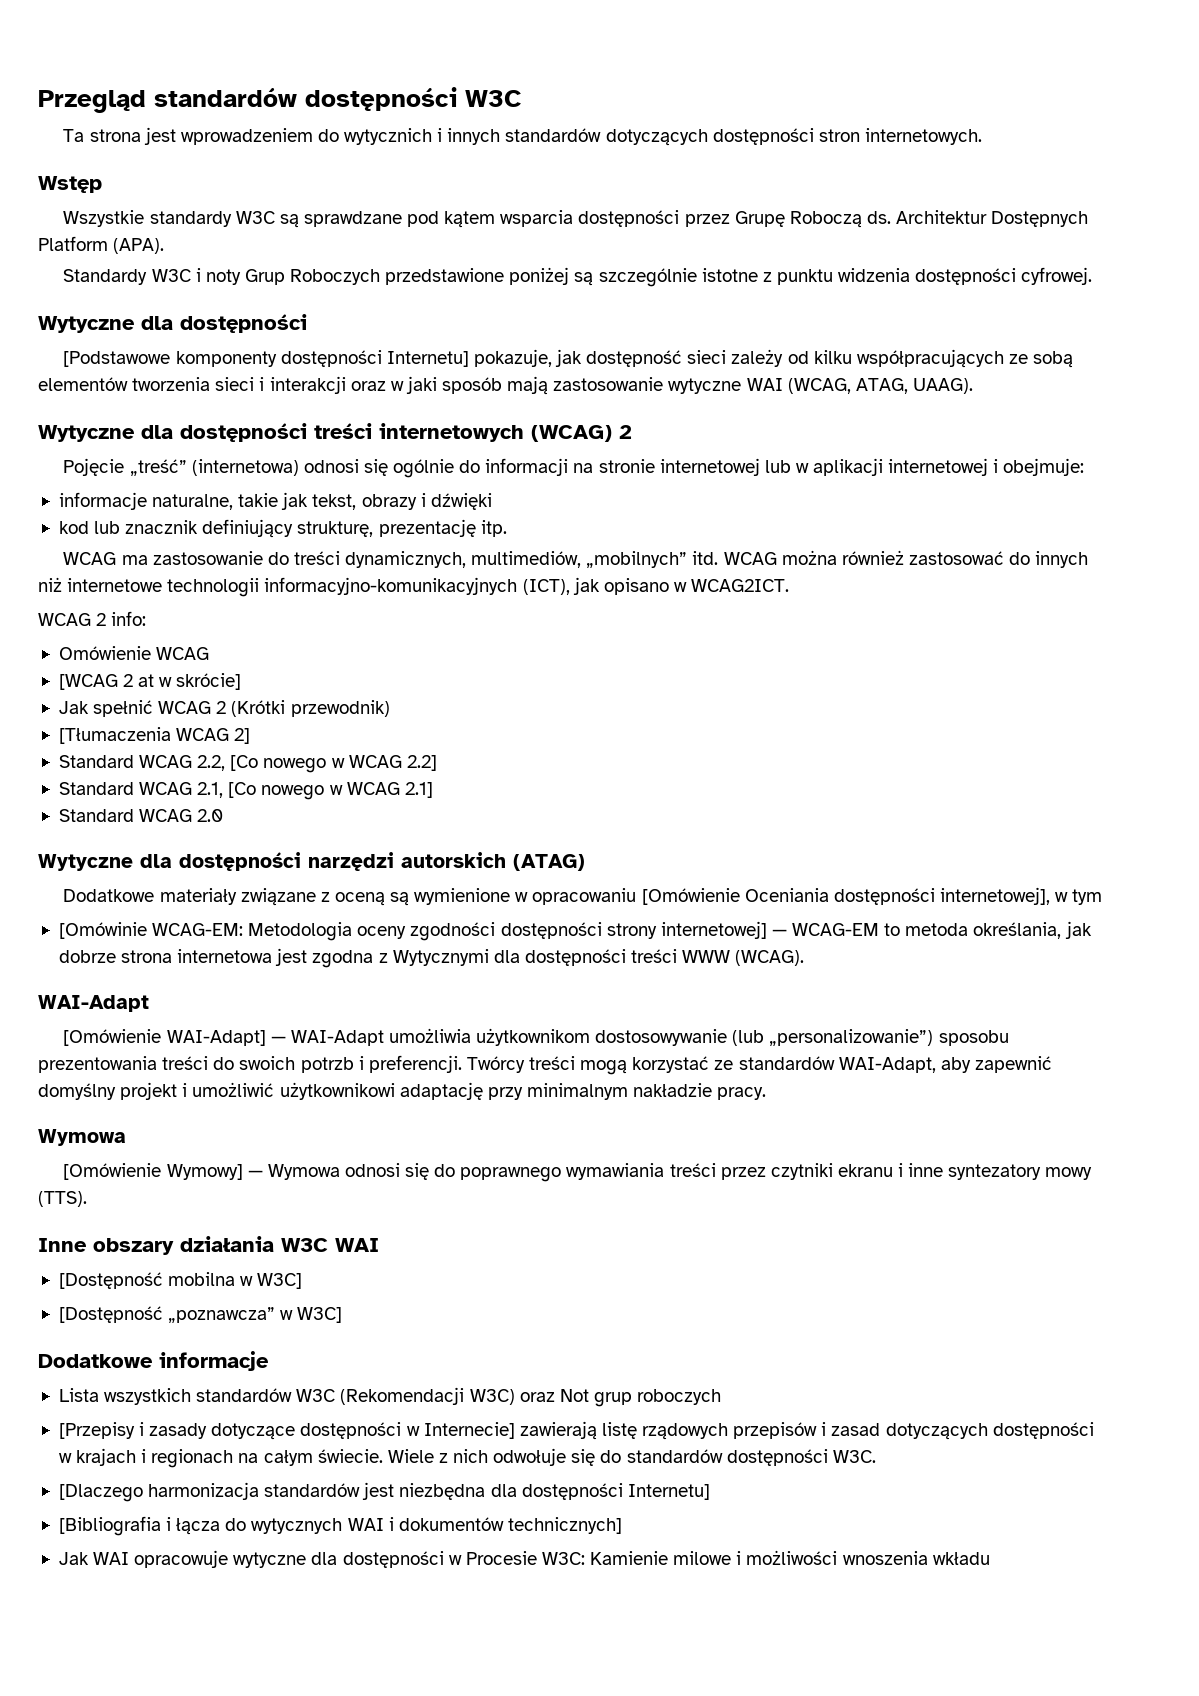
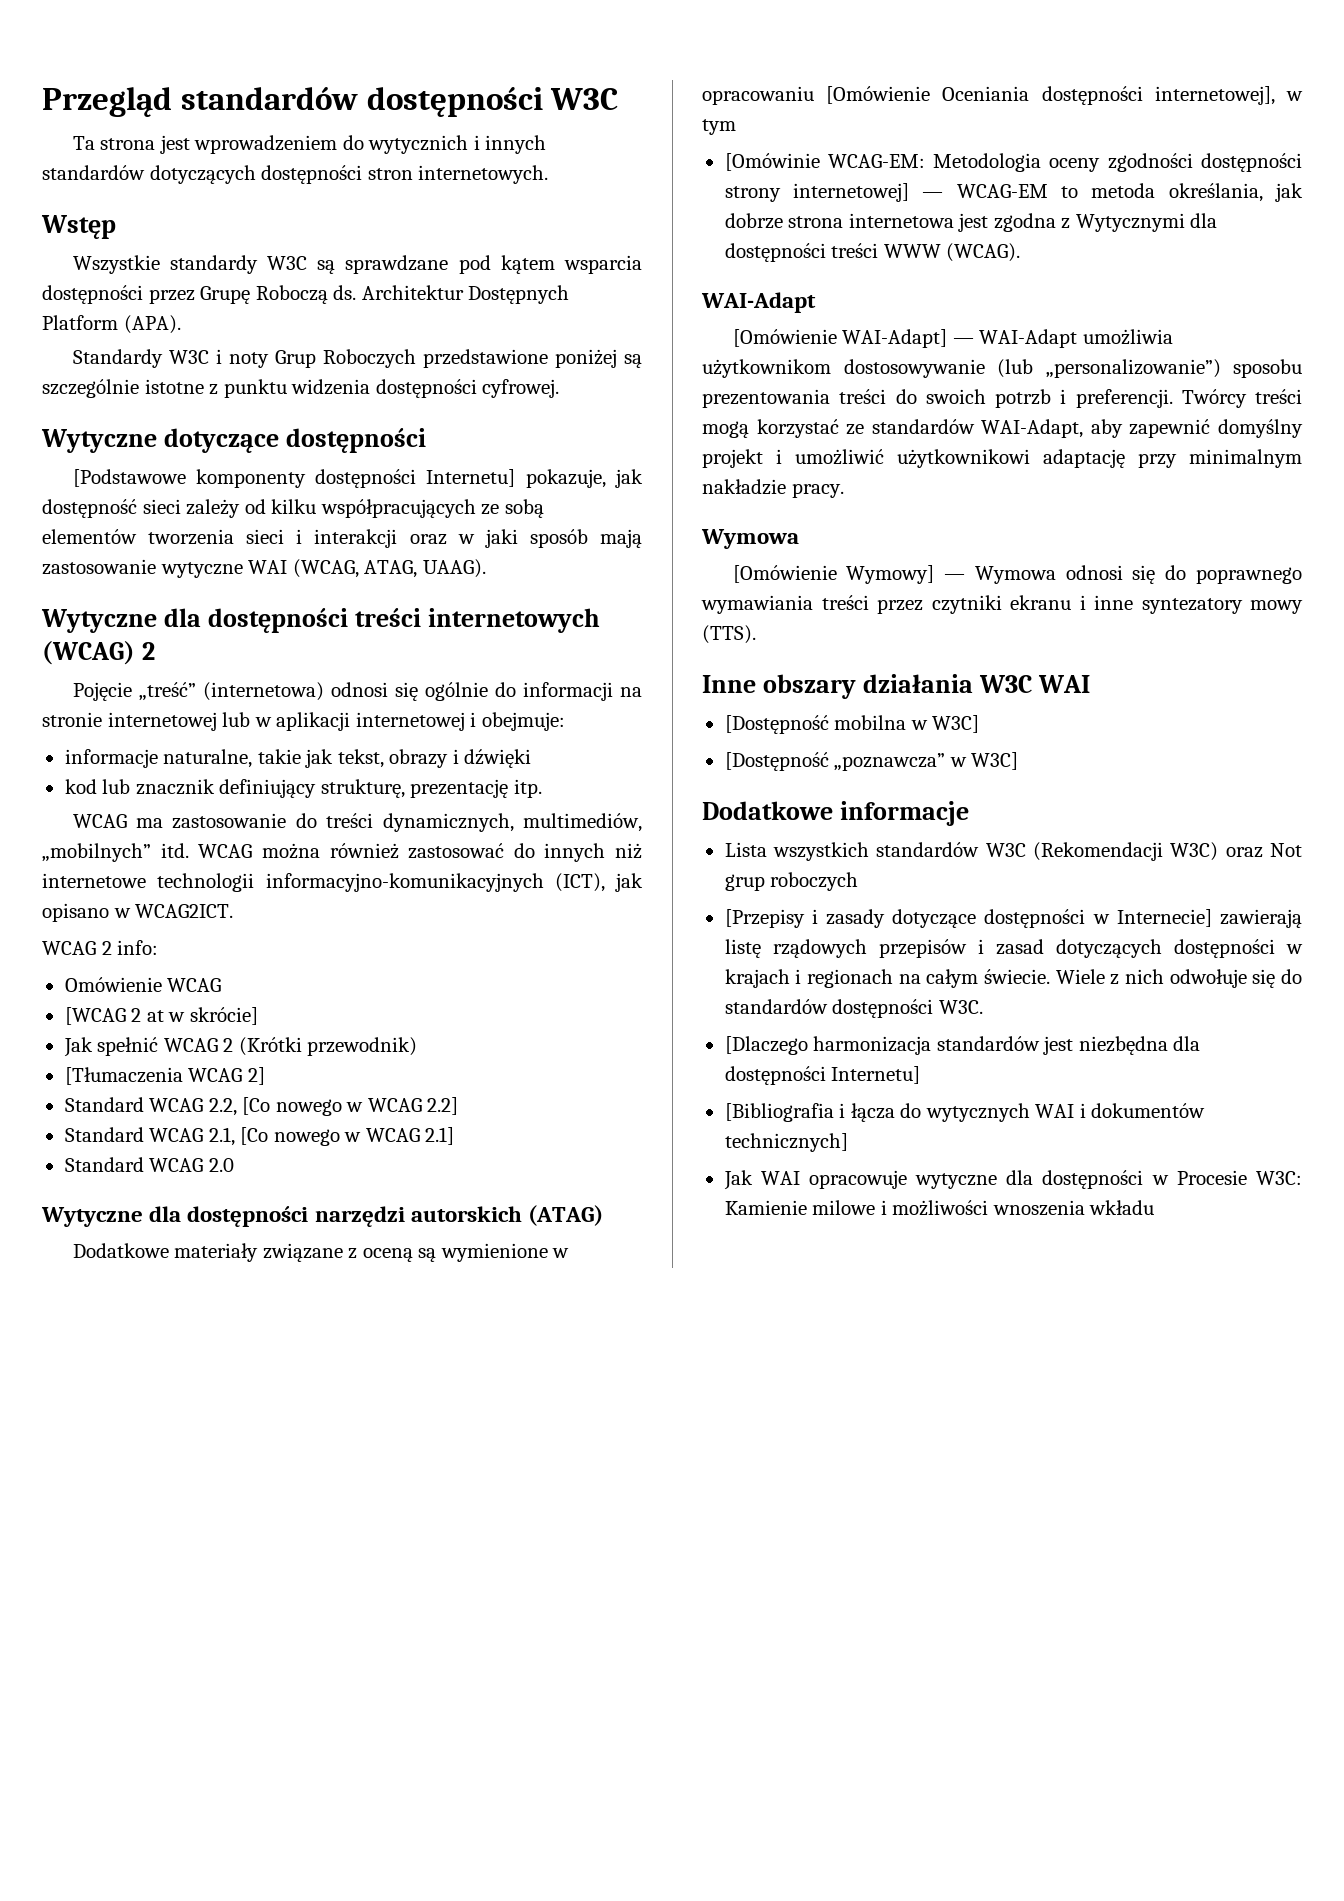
  Standardy W3C i noty Grup Roboczych przedstawione poniżej są szczególnie istotne z punktu widzenia dostępności cyfrowej.
- Wytyczne dla dostępności
+ Wytyczne dotyczące dostępności

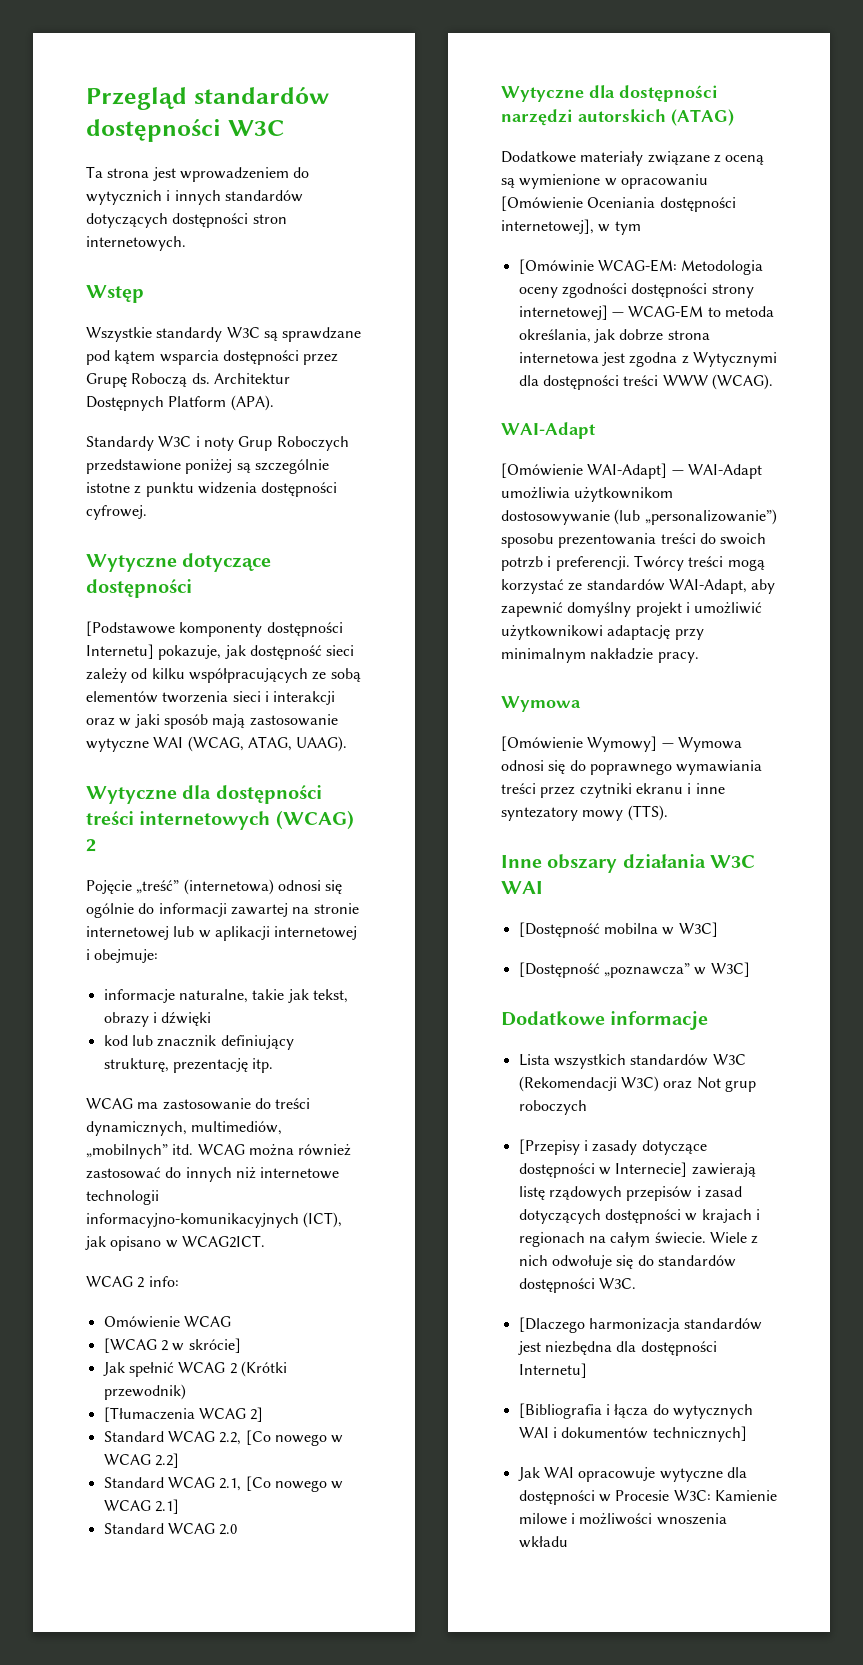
- Pojęcie „treść” (internetowa) odnosi się ogólnie do informacji na stronie internetowej lub w aplikacji internetowej i obejmuje:
+ Pojęcie „treść” (internetowa) odnosi się ogólnie do informacji zawartej na stronie internetowej lub w aplikacji internetowej i obejmuje:
- [WCAG 2 at w skrócie]
+ [WCAG 2 w skrócie]

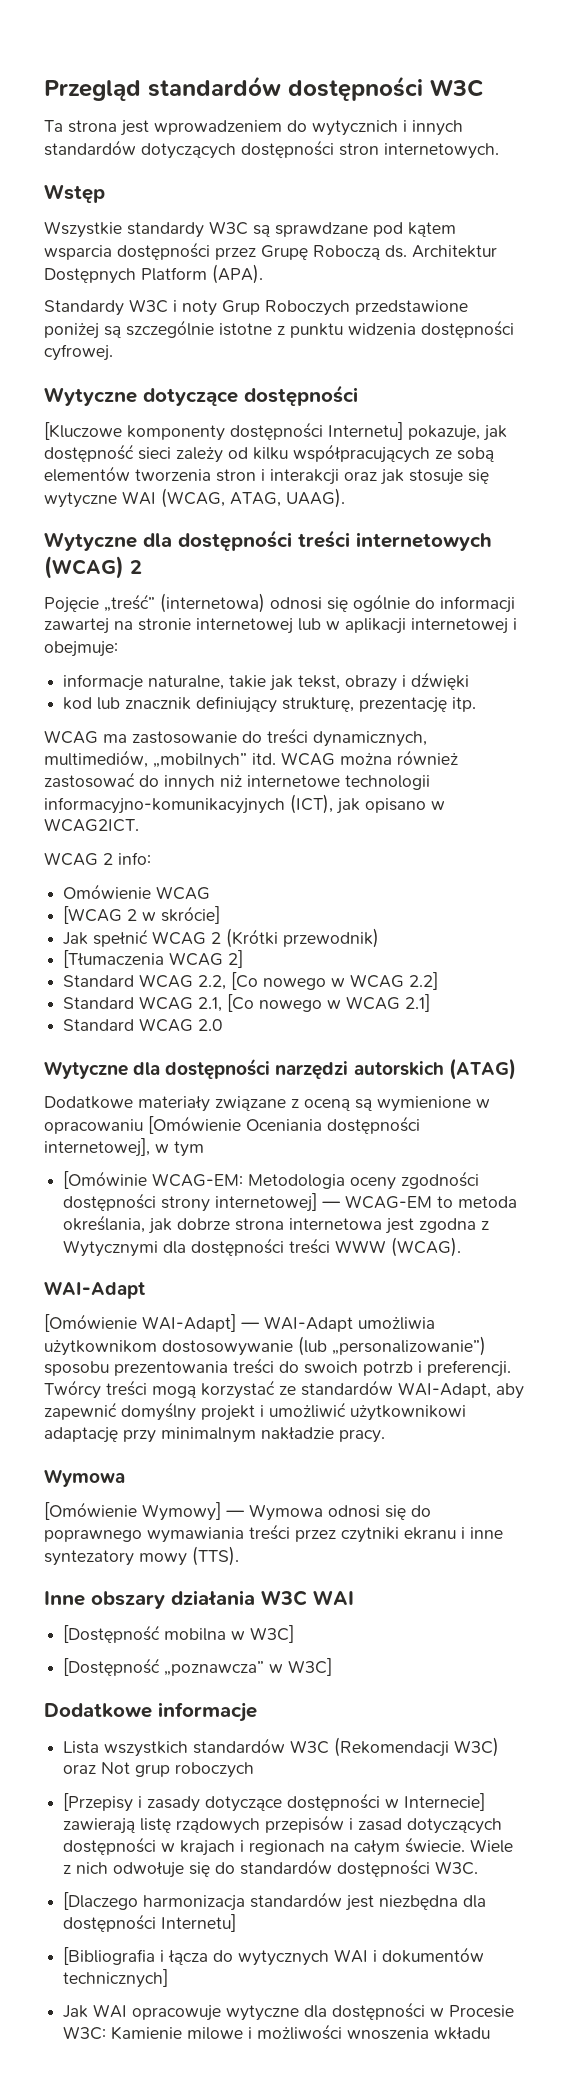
- [Podstawowe komponenty dostępności Internetu] pokazuje, jak dostępność sieci zależy od kilku współpracujących ze sobą elementów tworzenia sieci i interakcji oraz w jaki sposób mają zastosowanie wytyczne WAI (WCAG, ATAG, UAAG).
+ [Kluczowe komponenty dostępności Internetu] pokazuje, jak dostępność sieci zależy od kilku współpracujących ze sobą elementów tworzenia stron i interakcji oraz jak stosuje się wytyczne WAI (WCAG, ATAG, UAAG).

